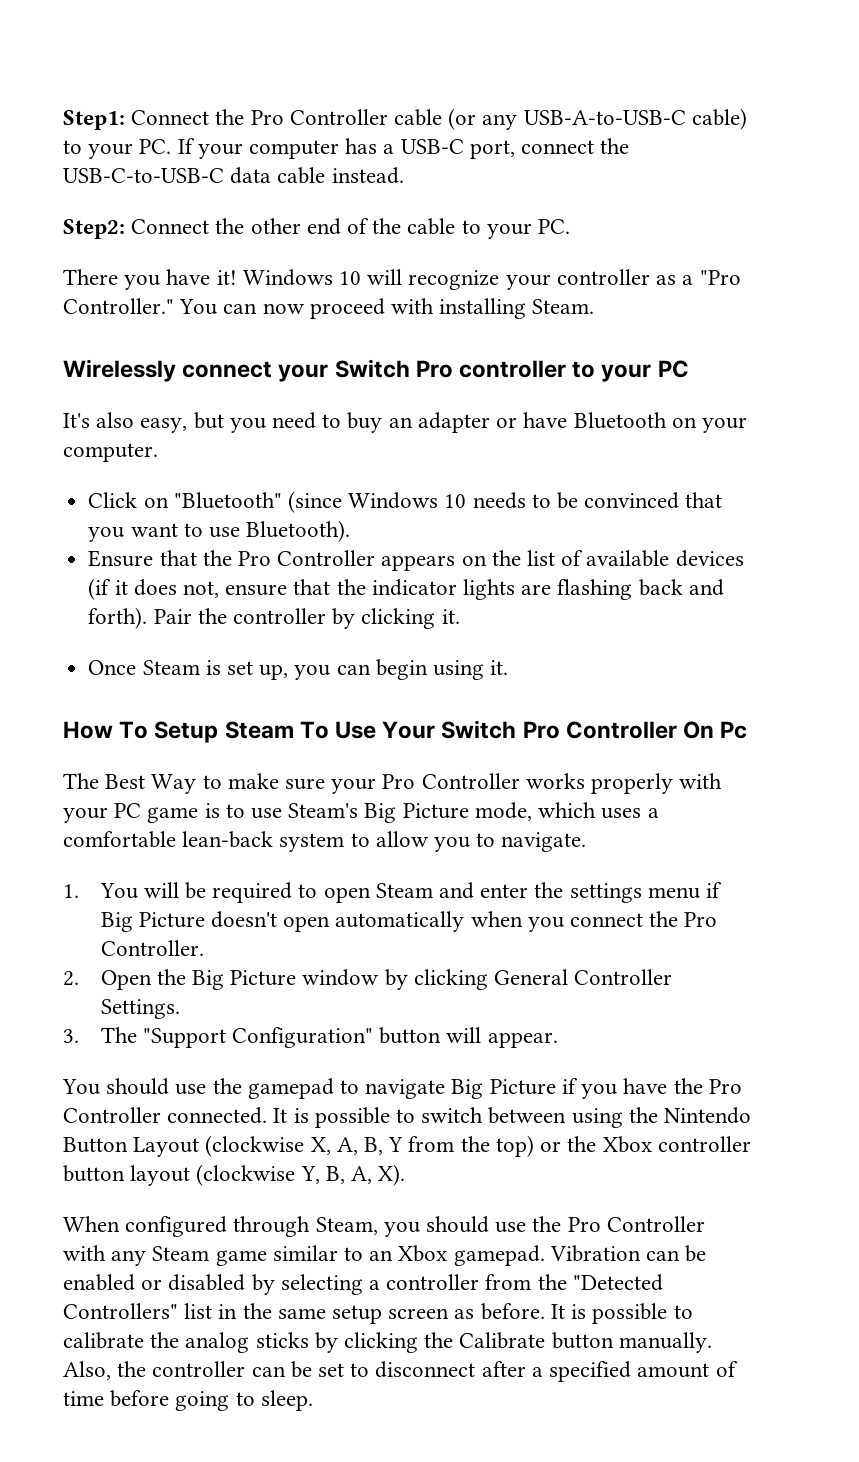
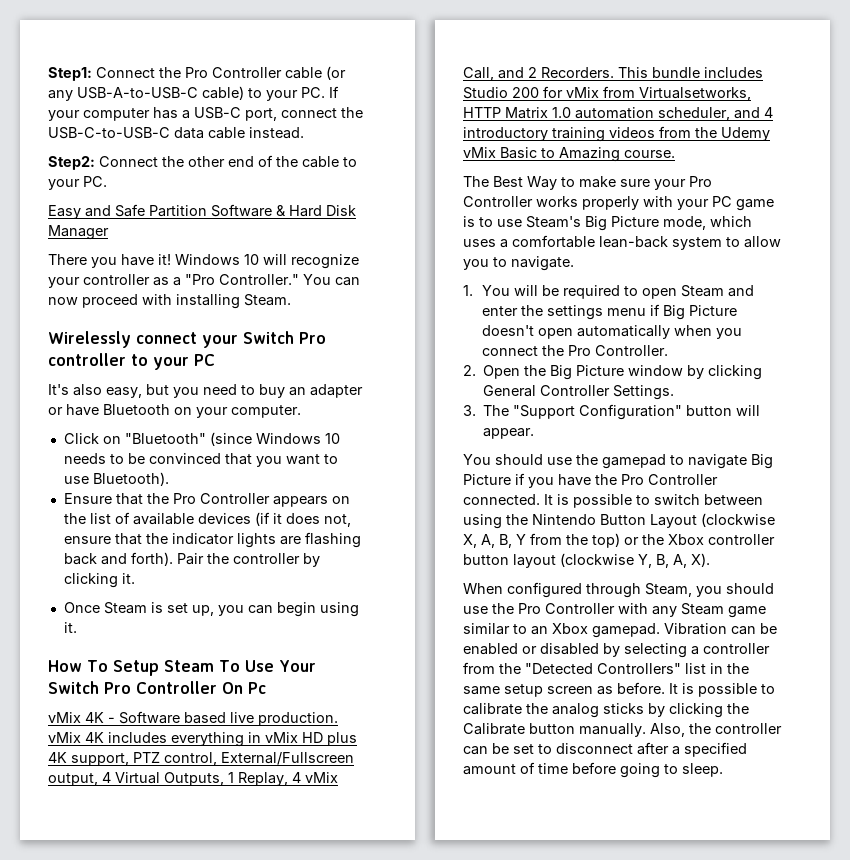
+ Easy and Safe Partition Software & Hard Disk Manager
+ vMix 4K - Software based live production. vMix 4K includes everything in vMix HD plus 4K support, PTZ control, External/Fullscreen output, 4 Virtual Outputs, 1 Replay, 4 vMix Call, and 2 Recorders. This bundle includes Studio 200 for vMix from Virtualsetworks, HTTP Matrix 1.0 automation scheduler, and 4 introductory training videos from the Udemy vMix Basic to Amazing course.

